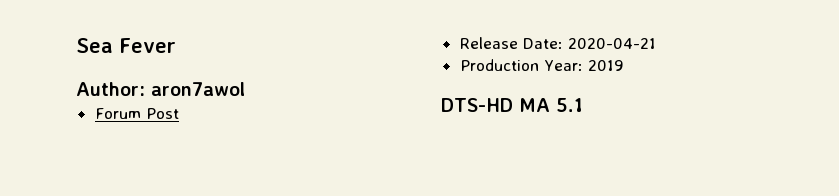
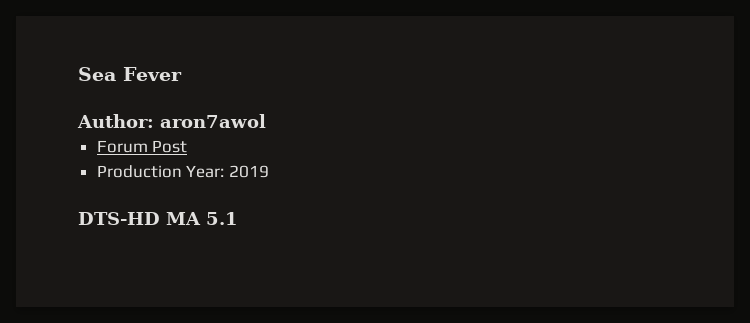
- Release Date: 2020-04-21

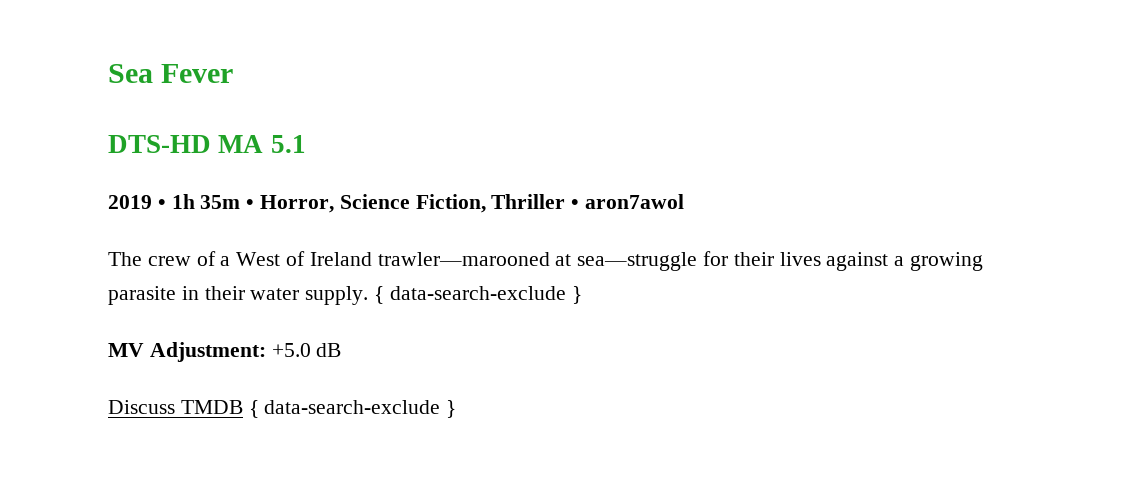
- Author: aron7awol
- Forum Post
- Production Year: 2019
  DTS-HD MA 5.1
+ 2019 • 1h 35m • Horror, Science Fiction, Thriller • aron7awol
+ The crew of a West of Ireland trawler—marooned at sea—struggle for their lives against a growing parasite in their water supply. { data-search-exclude }
+ MV Adjustment: +5.0 dB
+ Discuss TMDB { data-search-exclude }

